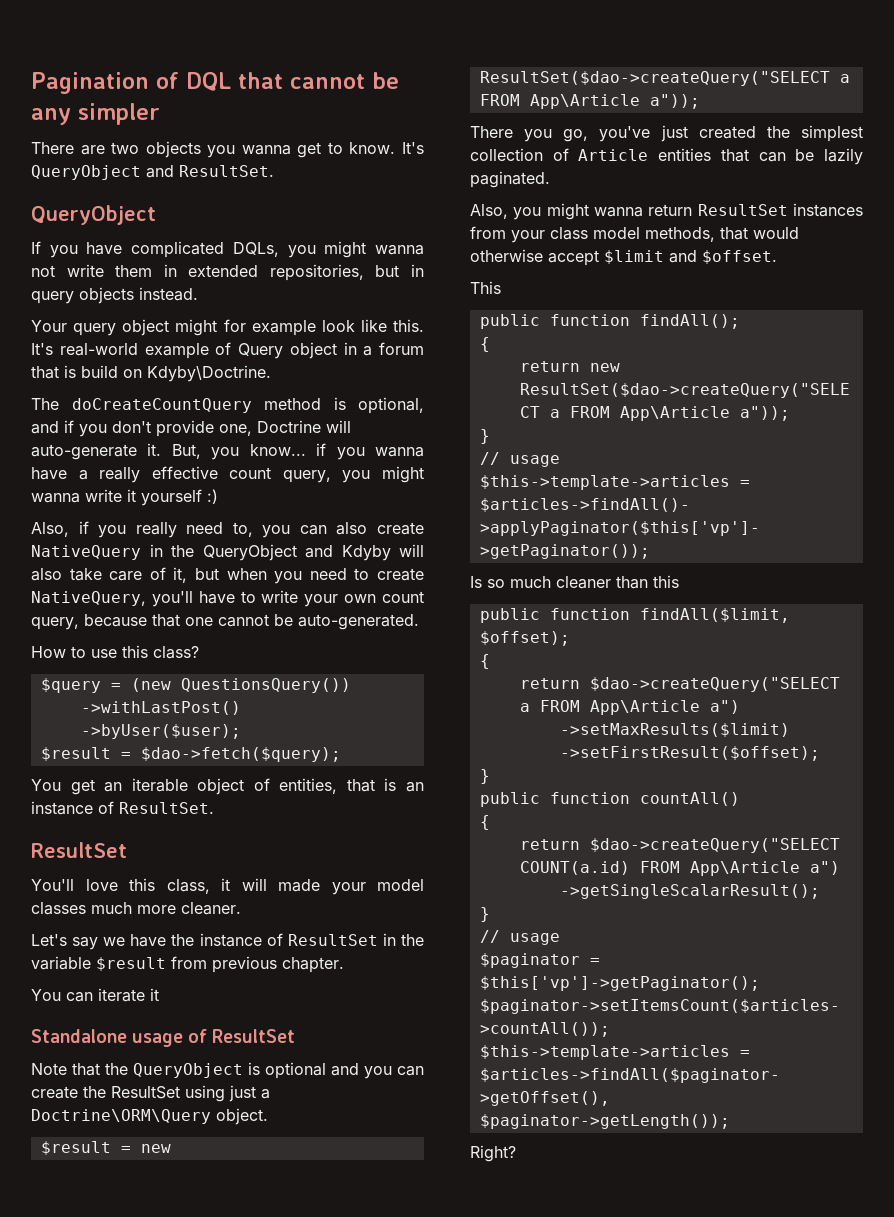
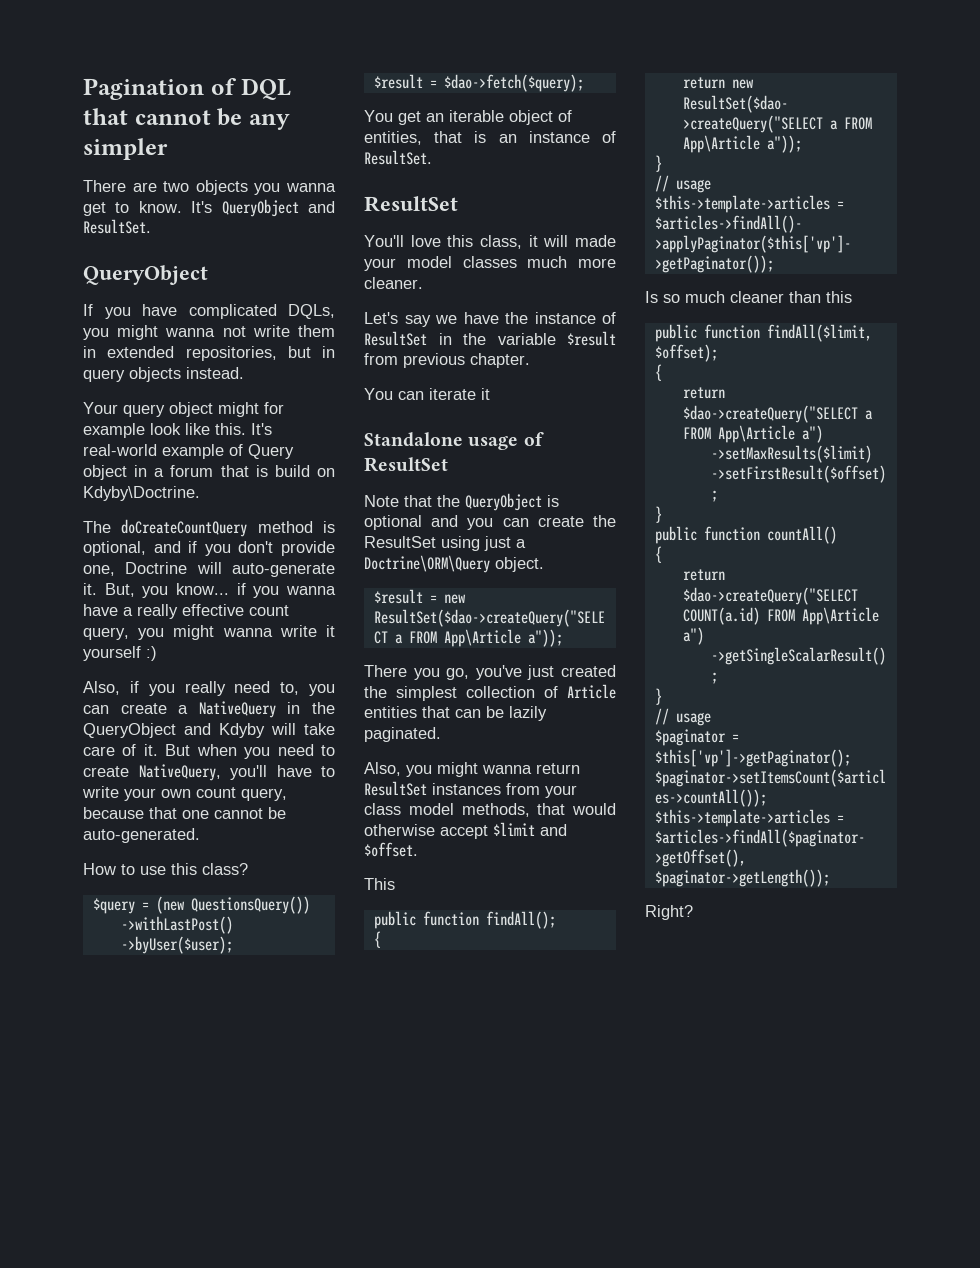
- Also, if you really need to, you can also create NativeQuery in the QueryObject and Kdyby will also take care of it, but when you need to create NativeQuery, you'll have to write your own count query, because that one cannot be auto-generated.
+ Also, if you really need to, you can create a NativeQuery in the QueryObject and Kdyby will take care of it. But when you need to create NativeQuery, you'll have to write your own count query, because that one cannot be auto-generated.

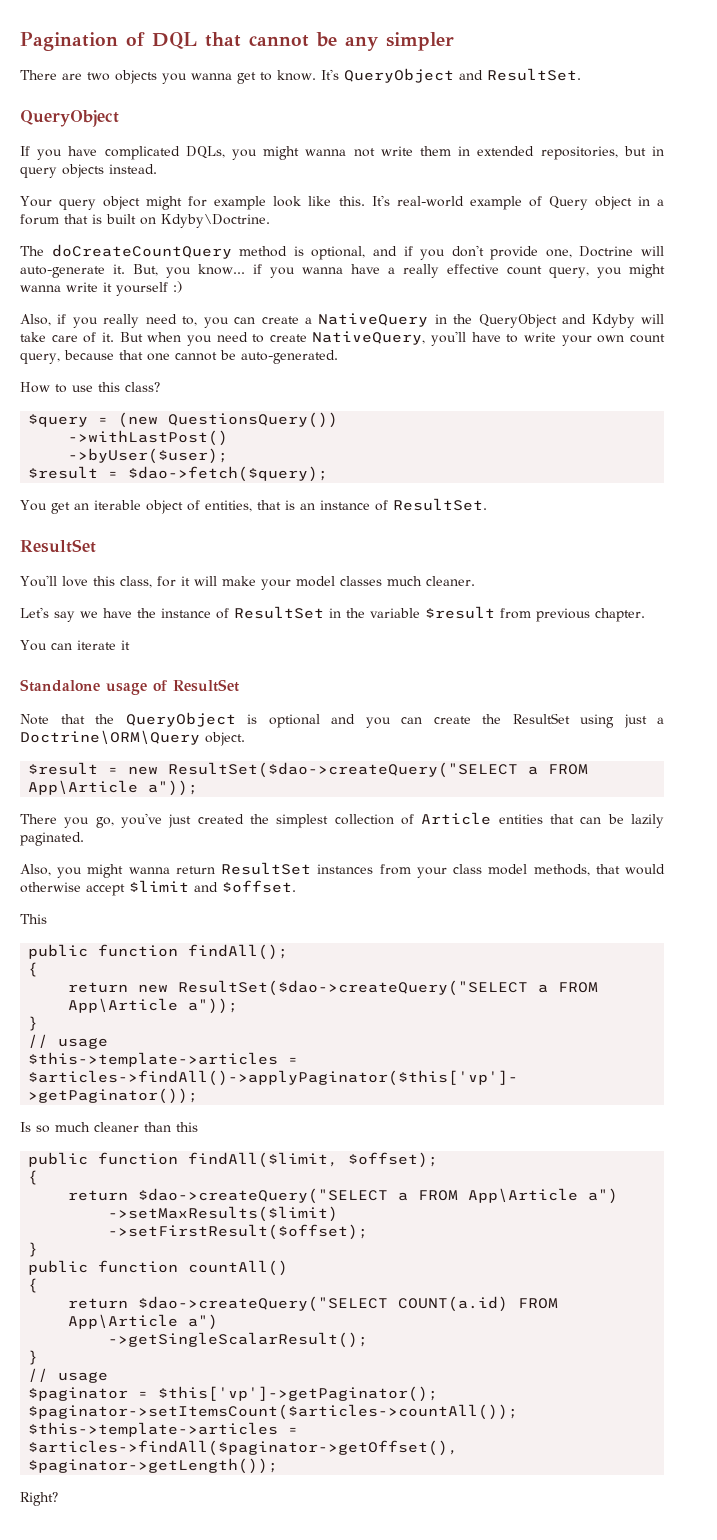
- It's real-world example of Query object in a forum that is build on Kdyby\Doctrine.
+ It's real-world example of Query object in a forum that is built on Kdyby\Doctrine.
- You'll love this class, it will made your model classes much more cleaner.
+ You'll love this class, for it will make your model classes much cleaner.

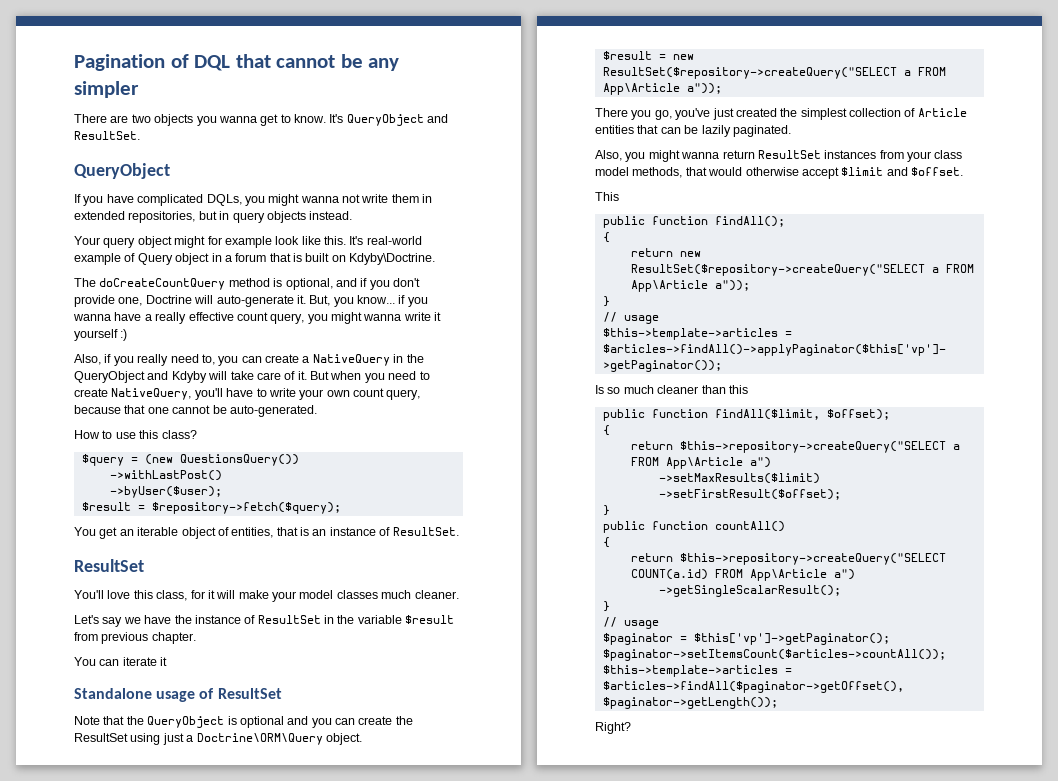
- $result = $dao->fetch($query);
+ $result = $repository->fetch($query);
- $result = new ResultSet($dao->createQuery("SELECT a FROM App\Article a"));
+ $result = new ResultSet($repository->createQuery("SELECT a FROM App\Article a"));
- return new ResultSet($dao->createQuery("SELECT a FROM App\Article a"));
+ return new ResultSet($repository->createQuery("SELECT a FROM App\Article a"));
- return $dao->createQuery("SELECT a FROM App\Article a")
+ return $this->repository->createQuery("SELECT a FROM App\Article a")
- return $dao->createQuery("SELECT COUNT(a.id) FROM App\Article a")
+ return $this->repository->createQuery("SELECT COUNT(a.id) FROM App\Article a")

